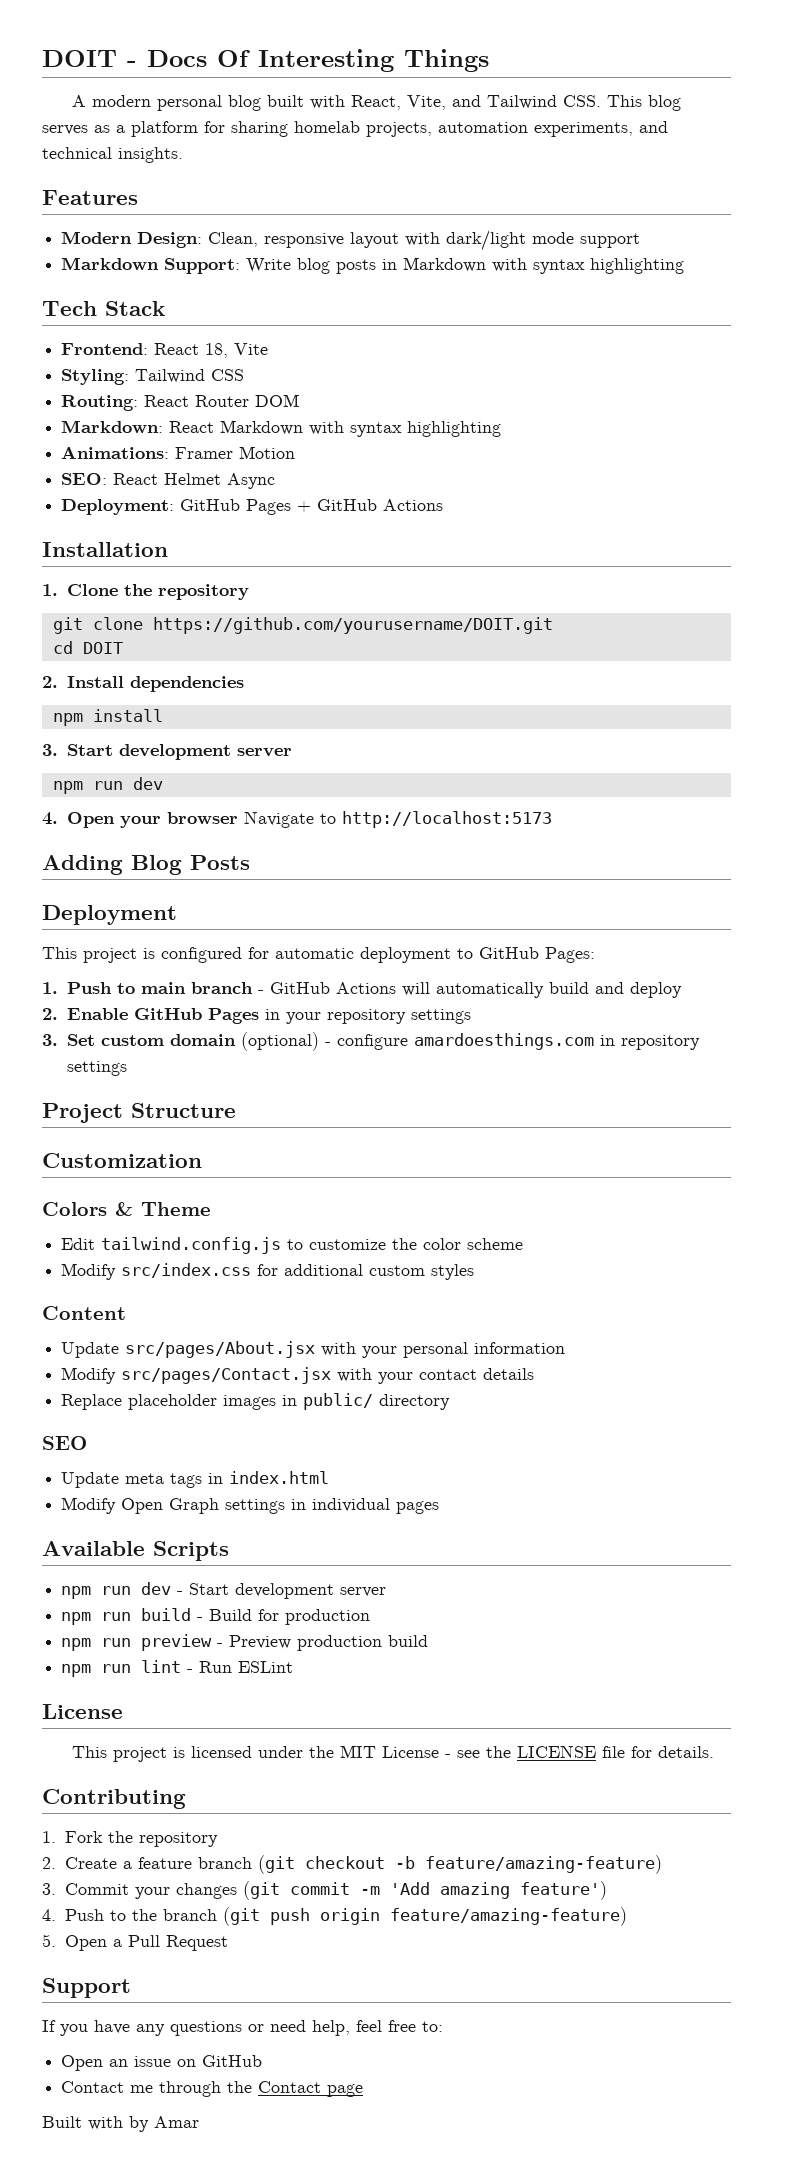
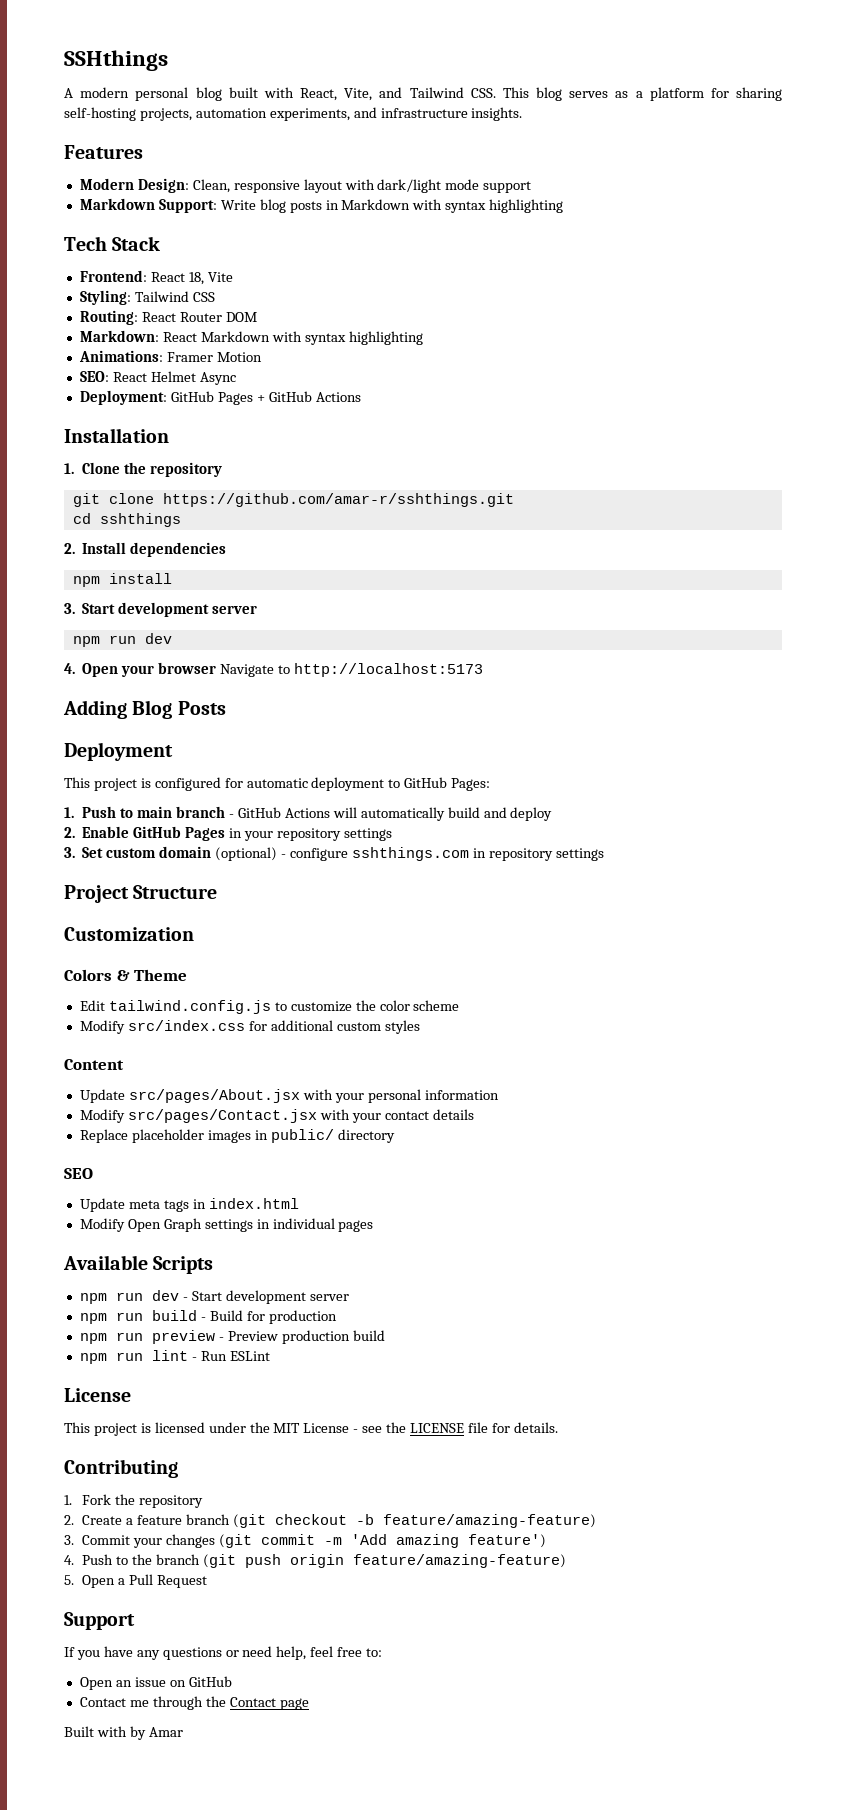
- DOIT - Docs Of Interesting Things
+ SSHthings
- A modern personal blog built with React, Vite, and Tailwind CSS. This blog serves as a platform for sharing homelab projects, automation experiments, and technical insights.
+ A modern personal blog built with React, Vite, and Tailwind CSS. This blog serves as a platform for sharing self-hosting projects, automation experiments, and infrastructure insights.
- git clone https://github.com/yourusername/DOIT.git
+ git clone https://github.com/amar-r/sshthings.git
- cd DOIT
+ cd sshthings
- 3. Set custom domain (optional) - configure amardoesthings.com in repository settings
+ 3. Set custom domain (optional) - configure sshthings.com in repository settings

